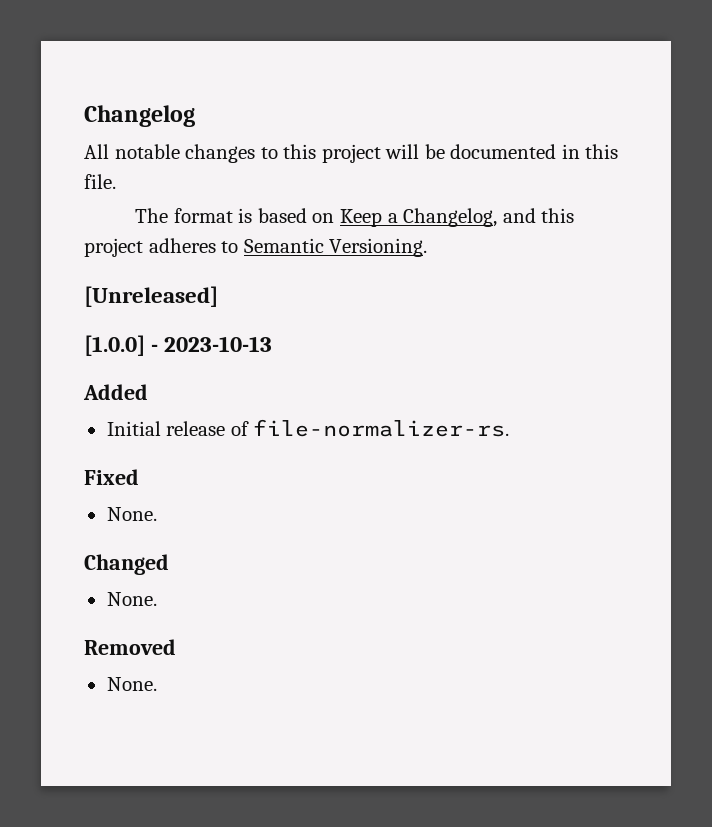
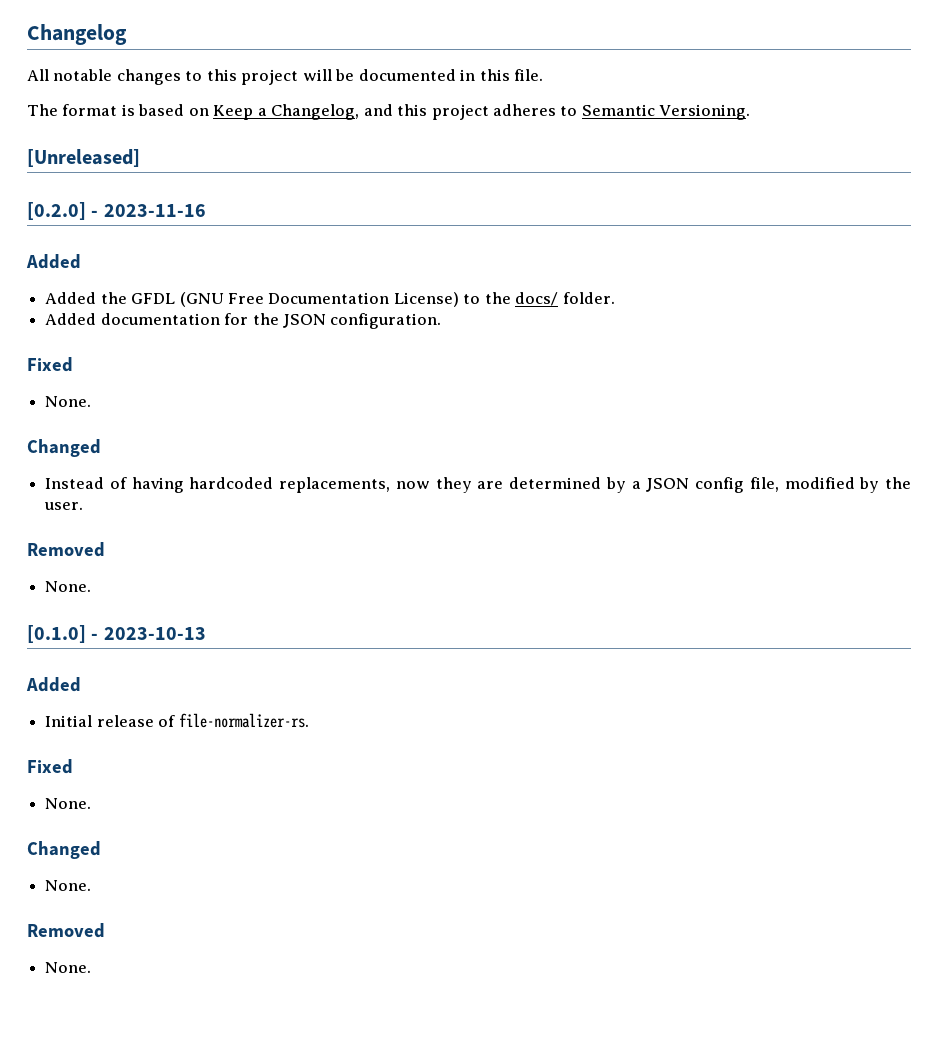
- [1.0.0] - 2023-10-13
+ [0.2.0] - 2023-11-16
+ Added
+ Added the GFDL (GNU Free Documentation License) to the docs/ folder.
+ Added documentation for the JSON configuration.
+ Fixed
+ None.
+ Changed
+ Instead of having hardcoded replacements, now they are determined by a JSON config file, modified by the user.
+ Removed
+ None.
+ [0.1.0] - 2023-10-13

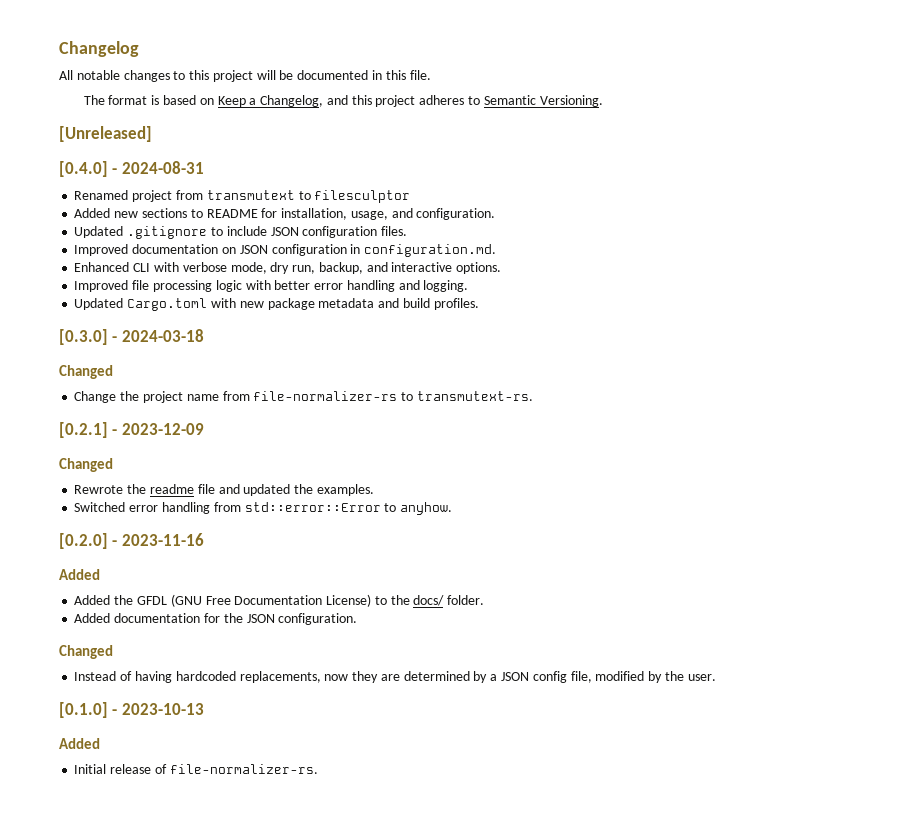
+ [0.4.0] - 2024-08-31
+ Renamed project from transmutext to filesculptor
+ Added new sections to README for installation, usage, and configuration.
+ Updated .gitignore to include JSON configuration files.
+ Improved documentation on JSON configuration in configuration.md.
+ Enhanced CLI with verbose mode, dry run, backup, and interactive options.
+ Improved file processing logic with better error handling and logging.
+ Updated Cargo.toml with new package metadata and build profiles.
+ [0.3.0] - 2024-03-18
+ Changed
+ Change the project name from file-normalizer-rs to transmutext-rs.
+ [0.2.1] - 2023-12-09
+ Changed
+ Rewrote the readme file and updated the examples.
+ Switched error handling from std::error::Error to anyhow.
  Added documentation for the JSON configuration.
- Fixed
- None.
  Instead of having hardcoded replacements, now they are determined by a JSON config file, modified by the user.
- Removed
- None.
  Initial release of file-normalizer-rs.
- Fixed
- None.
- Changed
- None.
- Removed
- None.

